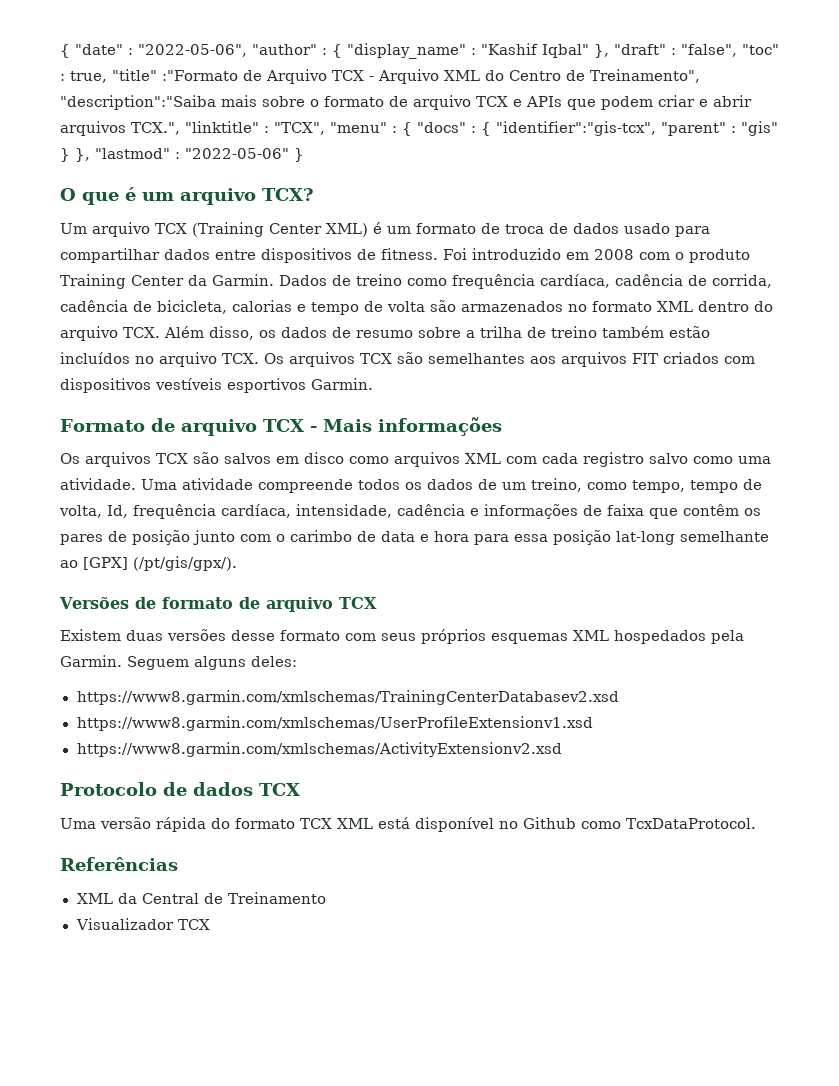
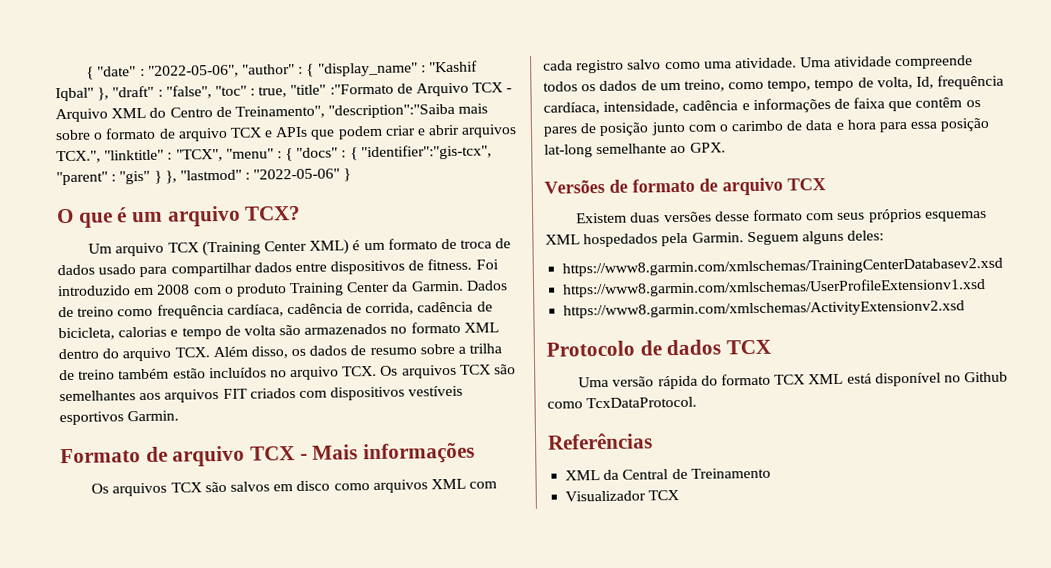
- Uma atividade compreende todos os dados de um treino, como tempo, tempo de volta, Id, frequência cardíaca, intensidade, cadência e informações de faixa que contêm os pares de posição junto com o carimbo de data e hora para essa posição lat-long semelhante ao [GPX] (/pt/gis/gpx/).
+ Uma atividade compreende todos os dados de um treino, como tempo, tempo de volta, Id, frequência cardíaca, intensidade, cadência e informações de faixa que contêm os pares de posição junto com o carimbo de data e hora para essa posição lat-long semelhante ao GPX.

